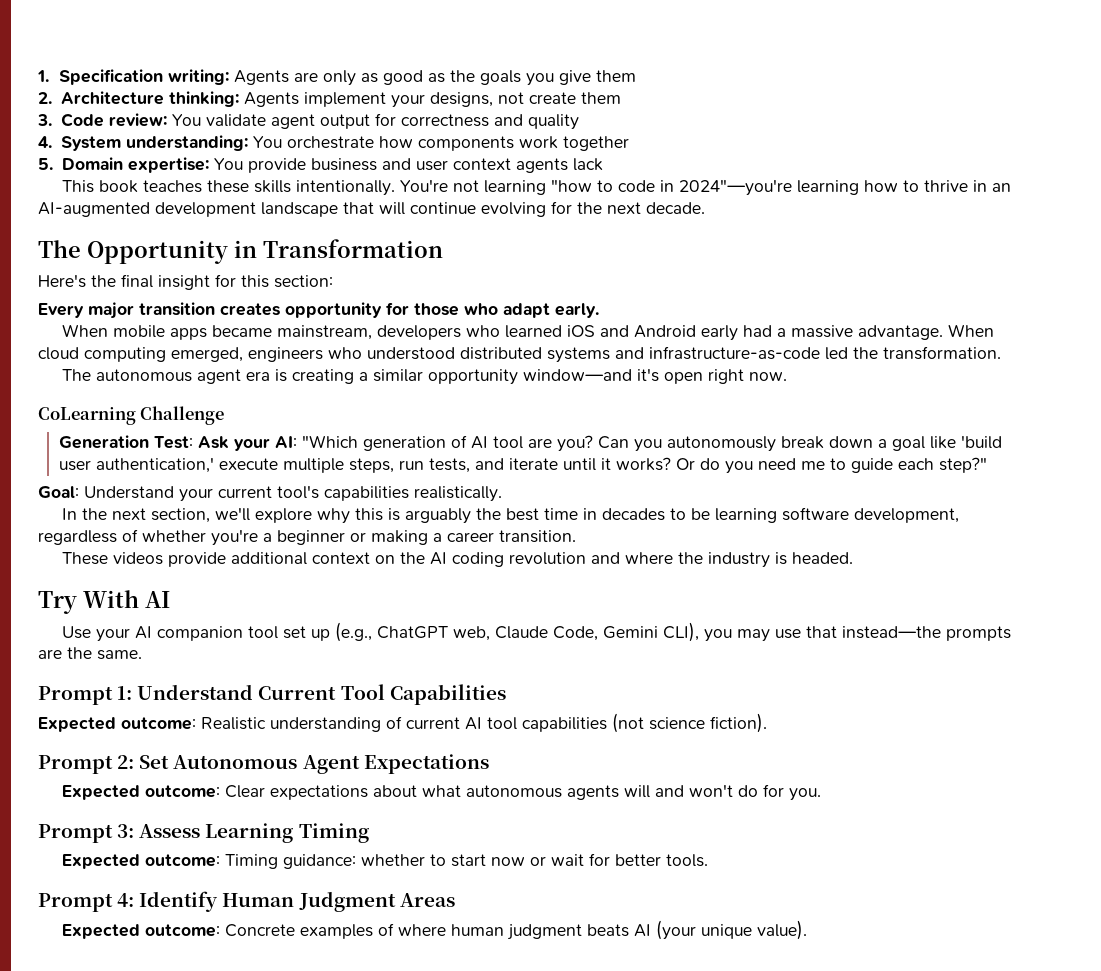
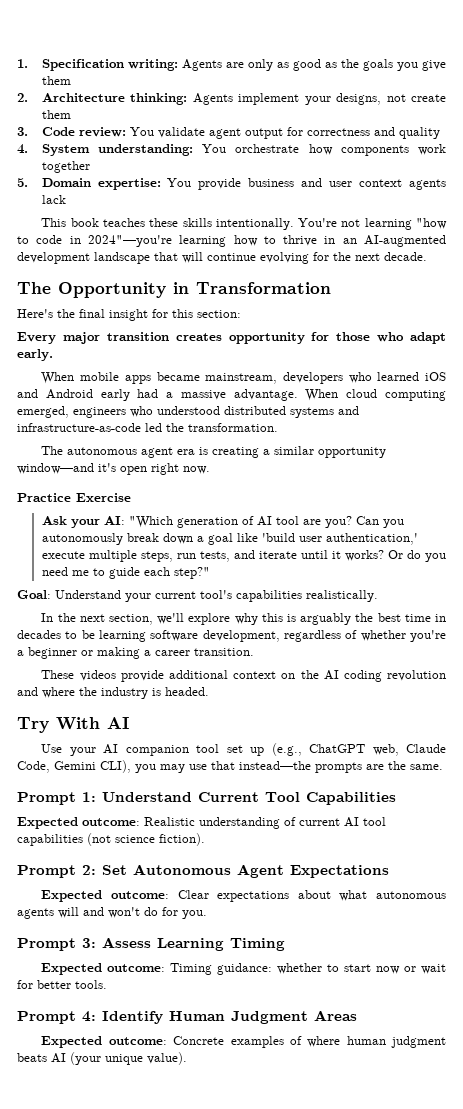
- CoLearning Challenge
- Generation Test: Ask your AI: "Which generation of AI tool are you?
+ Practice Exercise
+ Ask your AI: "Which generation of AI tool are you?

